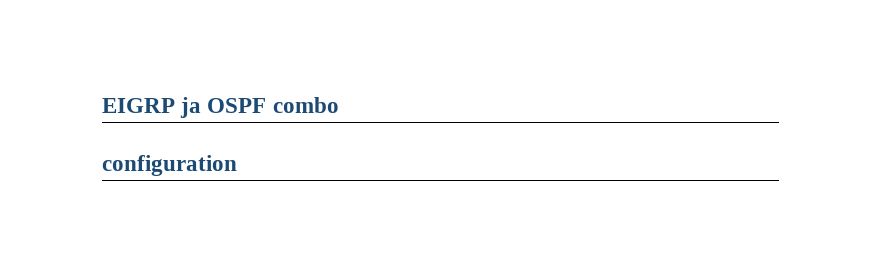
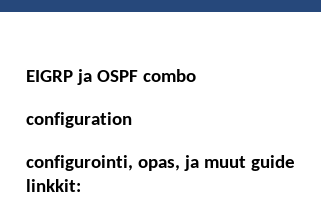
+ configurointi, opas, ja muut guide linkkit:

